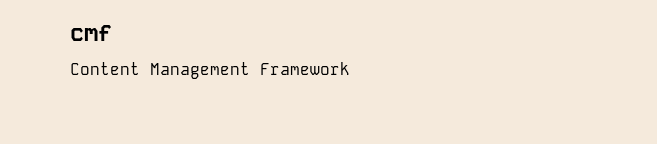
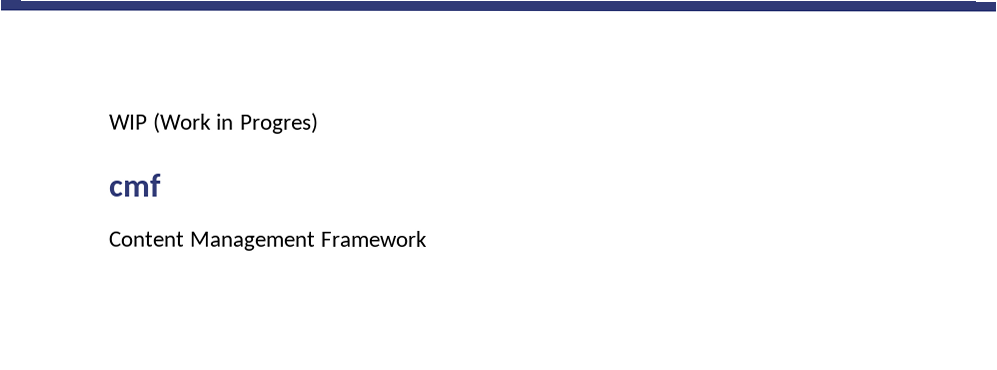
+ WIP (Work in Progres)

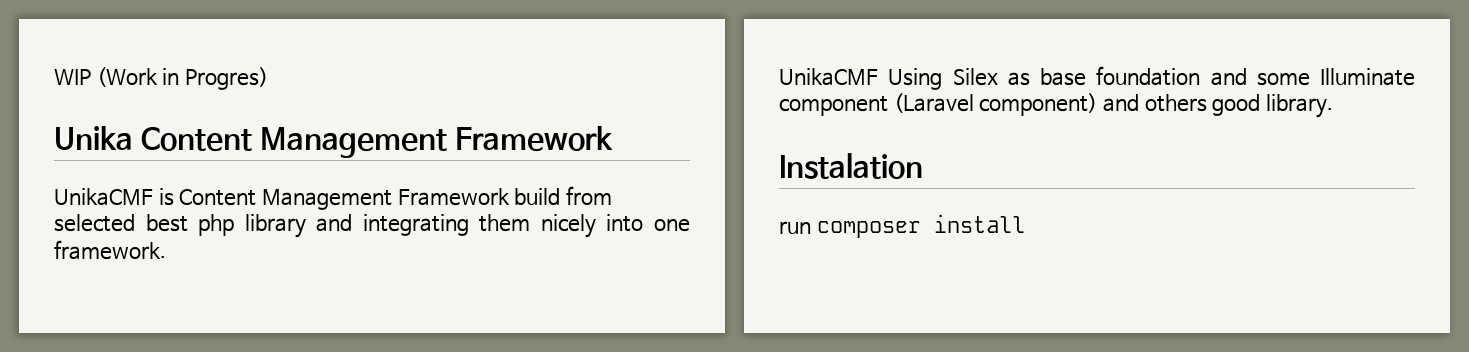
- cmf
- Content Management Framework
+ Unika Content Management Framework
+ UnikaCMF is Content Management Framework build from selected best php library and integrating them nicely into one framework.
+ UnikaCMF Using Silex as base foundation and some Illuminate component (Laravel component) and others good library.
+ Instalation
+ run composer install

